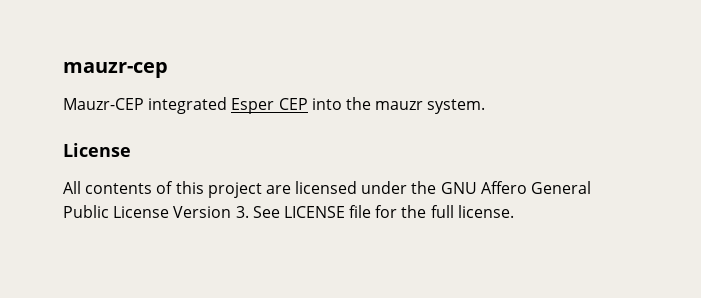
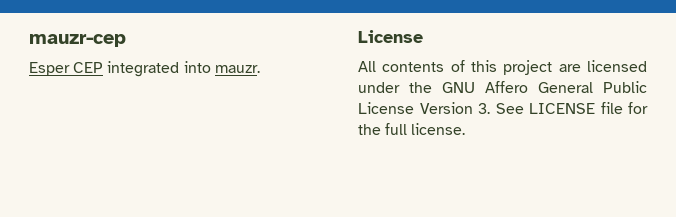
- Mauzr-CEP integrated Esper CEP into the mauzr system.
+ Esper CEP integrated into mauzr.

